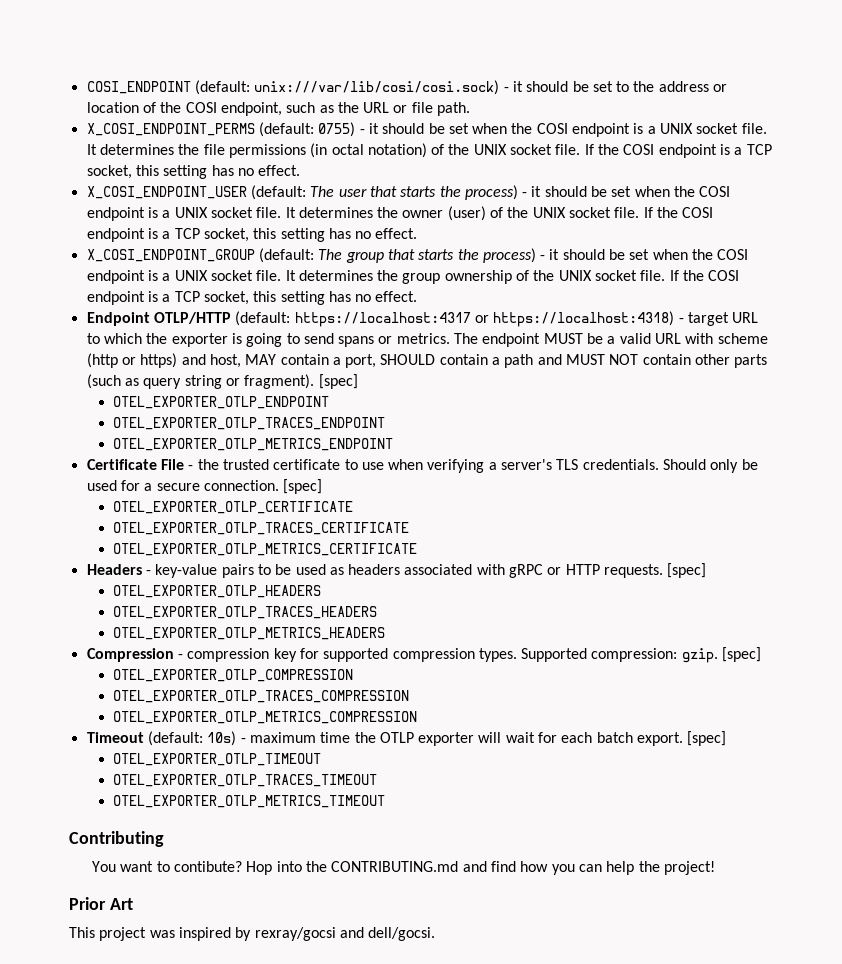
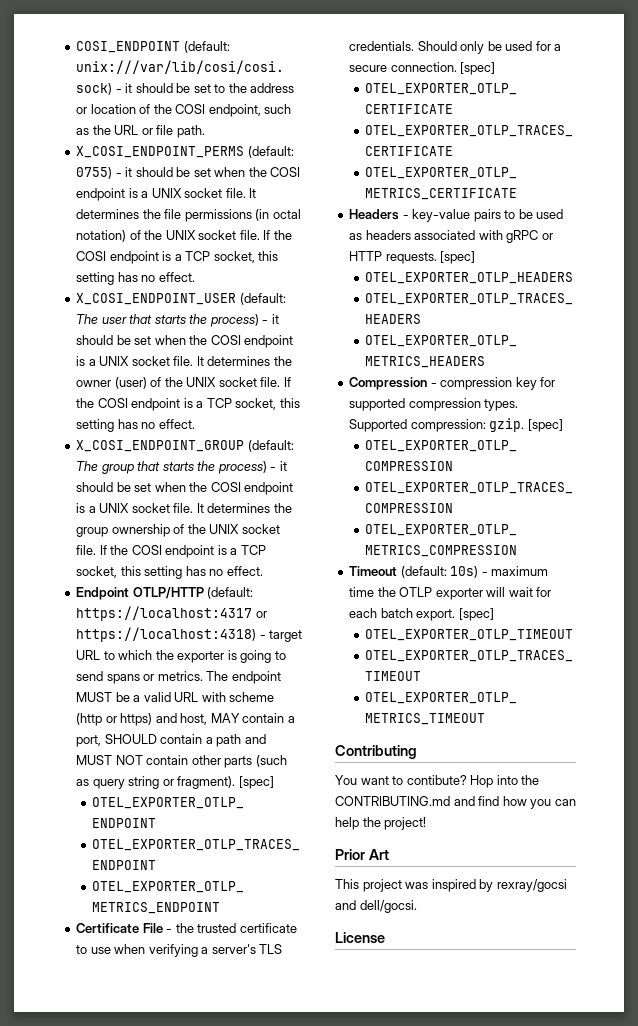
+ License

